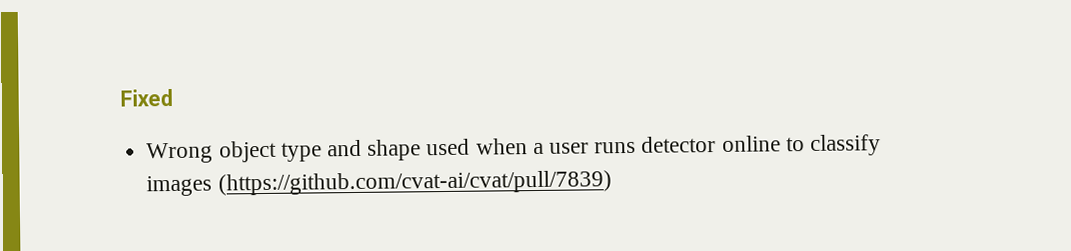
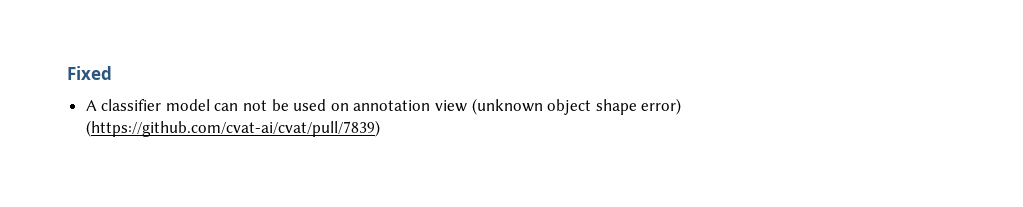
- Wrong object type and shape used when a user runs detector online to classify images (https://github.com/cvat-ai/cvat/pull/7839)
+ A classifier model can not be used on annotation view (unknown object shape error) (https://github.com/cvat-ai/cvat/pull/7839)

